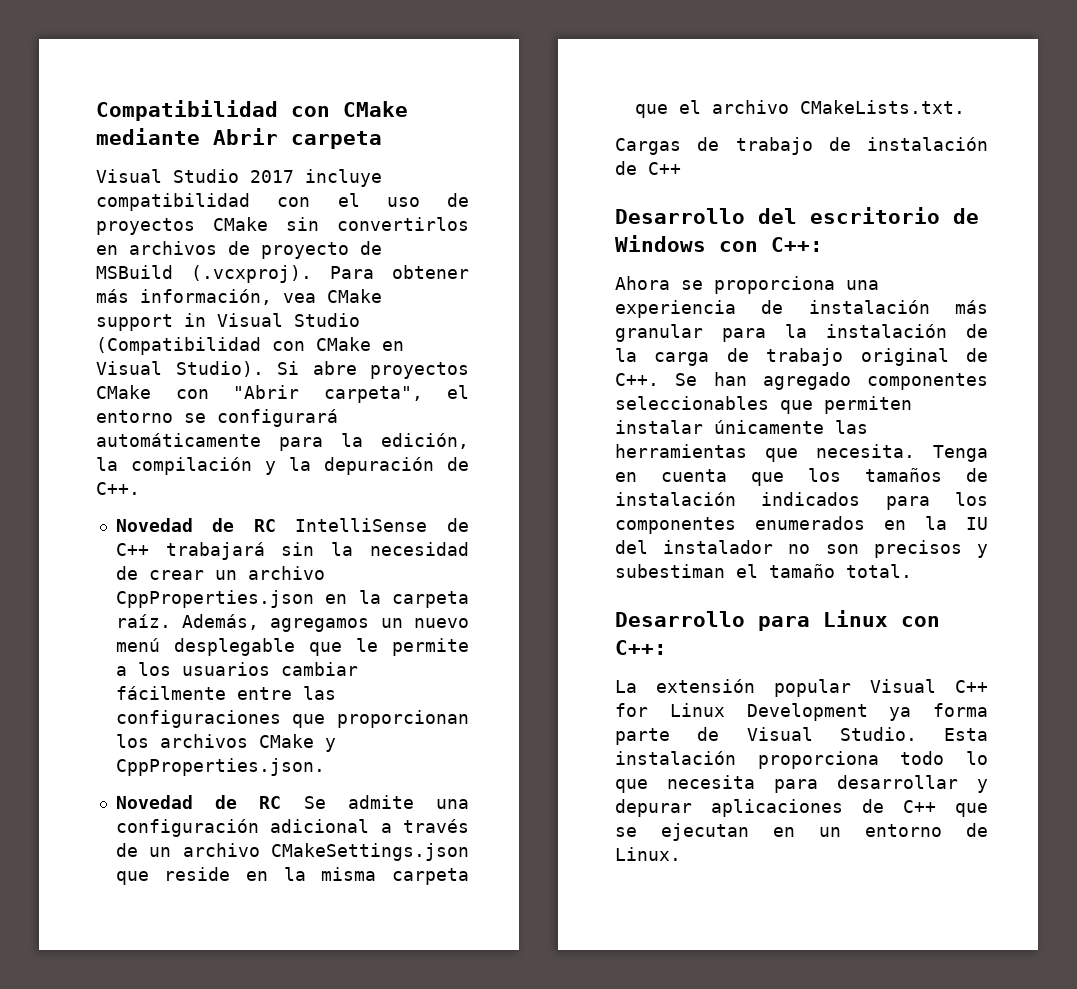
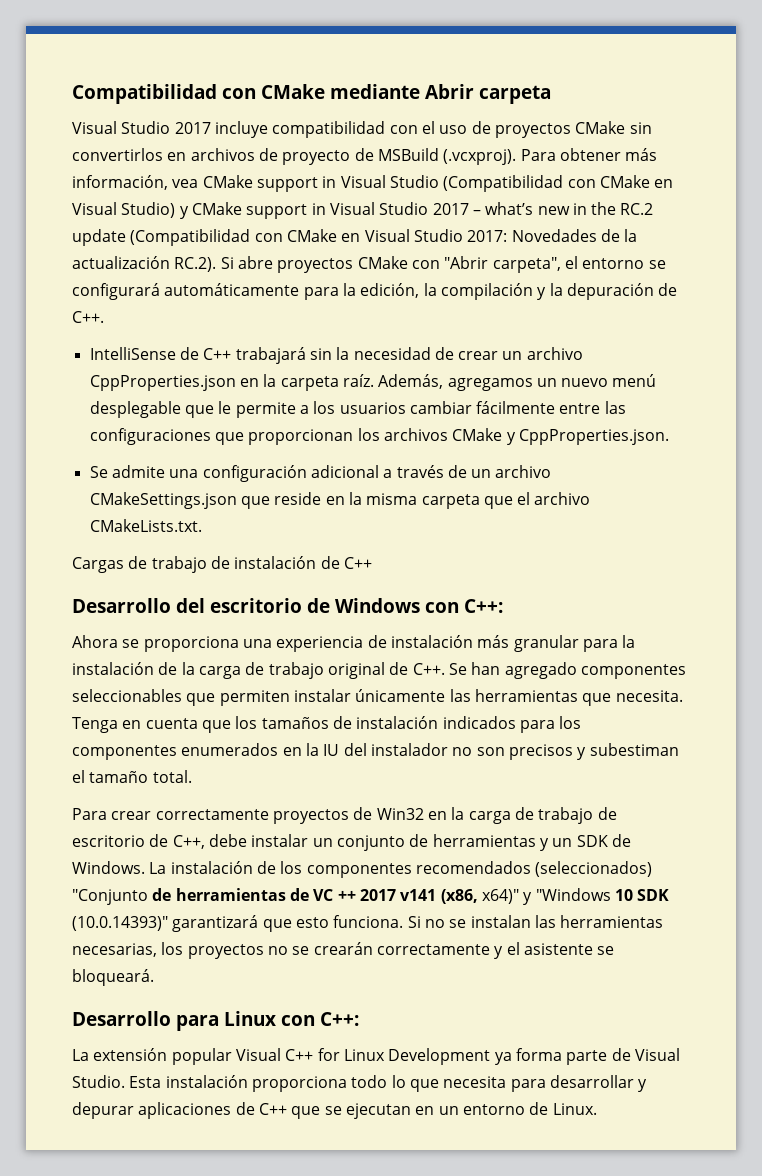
- Visual Studio 2017 incluye compatibilidad con el uso de proyectos CMake sin convertirlos en archivos de proyecto de MSBuild (.vcxproj). Para obtener más información, vea CMake support in Visual Studio (Compatibilidad con CMake en Visual Studio). Si abre proyectos CMake con "Abrir carpeta", el entorno se configurará automáticamente para la edición, la compilación y la depuración de C++.
+ Visual Studio 2017 incluye compatibilidad con el uso de proyectos CMake sin convertirlos en archivos de proyecto de MSBuild (.vcxproj). Para obtener más información, vea CMake support in Visual Studio (Compatibilidad con CMake en Visual Studio) y CMake support in Visual Studio 2017 – what’s new in the RC.2 update (Compatibilidad con CMake en Visual Studio 2017: Novedades de la actualización RC.2). Si abre proyectos CMake con "Abrir carpeta", el entorno se configurará automáticamente para la edición, la compilación y la depuración de C++.
- Novedad de RC IntelliSense de C++ trabajará sin la necesidad de crear un archivo CppProperties.json en la carpeta raíz.
+ IntelliSense de C++ trabajará sin la necesidad de crear un archivo CppProperties.json en la carpeta raíz.
- Novedad de RC Se admite una configuración adicional a través de un archivo CMakeSettings.json que reside en la misma carpeta que el archivo CMakeLists.txt.
+ Se admite una configuración adicional a través de un archivo CMakeSettings.json que reside en la misma carpeta que el archivo CMakeLists.txt.
+ Para crear correctamente proyectos de Win32 en la carga de trabajo de escritorio de C++, debe instalar un conjunto de herramientas y un SDK de Windows. La instalación de los componentes recomendados (seleccionados) "Conjunto de herramientas de VC ++ 2017 v141 (x86, x64)" y "Windows 10 SDK (10.0.14393)" garantizará que esto funciona. Si no se instalan las herramientas necesarias, los proyectos no se crearán correctamente y el asistente se bloqueará.

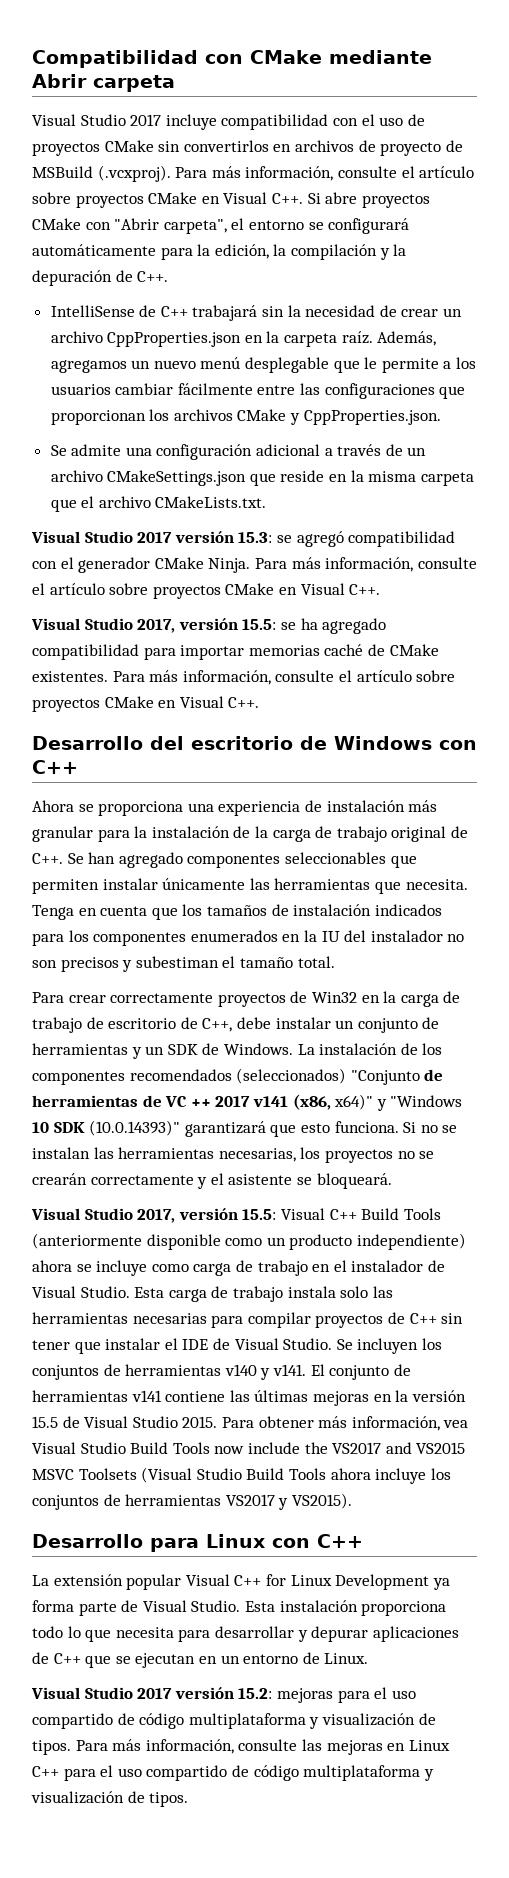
- Visual Studio 2017 incluye compatibilidad con el uso de proyectos CMake sin convertirlos en archivos de proyecto de MSBuild (.vcxproj). Para obtener más información, vea CMake support in Visual Studio (Compatibilidad con CMake en Visual Studio) y CMake support in Visual Studio 2017 – what’s new in the RC.2 update (Compatibilidad con CMake en Visual Studio 2017: Novedades de la actualización RC.2). Si abre proyectos CMake con "Abrir carpeta", el entorno se configurará automáticamente para la edición, la compilación y la depuración de C++.
+ Visual Studio 2017 incluye compatibilidad con el uso de proyectos CMake sin convertirlos en archivos de proyecto de MSBuild (.vcxproj). Para más información, consulte el artículo sobre proyectos CMake en Visual C++. Si abre proyectos CMake con "Abrir carpeta", el entorno se configurará automáticamente para la edición, la compilación y la depuración de C++.
- Cargas de trabajo de instalación de C++
+ Visual Studio 2017 versión 15.3: se agregó compatibilidad con el generador CMake Ninja. Para más información, consulte el artículo sobre proyectos CMake en Visual C++.
+ Visual Studio 2017, versión 15.5: se ha agregado compatibilidad para importar memorias caché de CMake existentes. Para más información, consulte el artículo sobre proyectos CMake en Visual C++.
- Desarrollo del escritorio de Windows con C++:
+ Desarrollo del escritorio de Windows con C++
+ Visual Studio 2017, versión 15.5: Visual C++ Build Tools (anteriormente disponible como un producto independiente) ahora se incluye como carga de trabajo en el instalador de Visual Studio. Esta carga de trabajo instala solo las herramientas necesarias para compilar proyectos de C++ sin tener que instalar el IDE de Visual Studio. Se incluyen los conjuntos de herramientas v140 y v141. El conjunto de herramientas v141 contiene las últimas mejoras en la versión 15.5 de Visual Studio 2015. Para obtener más información, vea Visual Studio Build Tools now include the VS2017 and VS2015 MSVC Toolsets (Visual Studio Build Tools ahora incluye los conjuntos de herramientas VS2017 y VS2015).
- Desarrollo para Linux con C++:
+ Desarrollo para Linux con C++
+ Visual Studio 2017 versión 15.2: mejoras para el uso compartido de código multiplataforma y visualización de tipos. Para más información, consulte las mejoras en Linux C++ para el uso compartido de código multiplataforma y visualización de tipos.

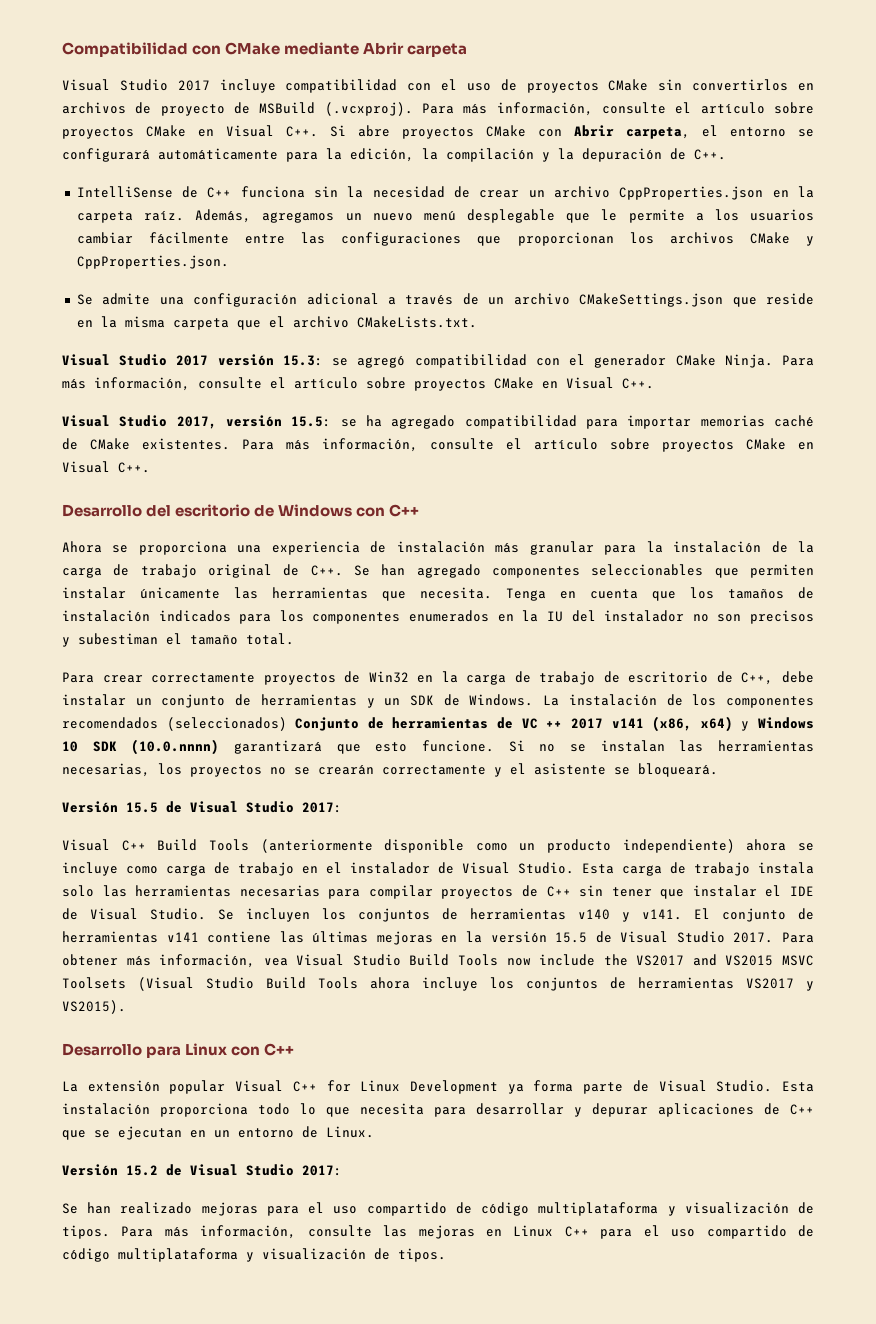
- Visual Studio 2017 incluye compatibilidad con el uso de proyectos CMake sin convertirlos en archivos de proyecto de MSBuild (.vcxproj). Para más información, consulte el artículo sobre proyectos CMake en Visual C++. Si abre proyectos CMake con "Abrir carpeta", el entorno se configurará automáticamente para la edición, la compilación y la depuración de C++.
+ Visual Studio 2017 incluye compatibilidad con el uso de proyectos CMake sin convertirlos en archivos de proyecto de MSBuild (.vcxproj). Para más información, consulte el artículo sobre proyectos CMake en Visual C++. Si abre proyectos CMake con Abrir carpeta, el entorno se configurará automáticamente para la edición, la compilación y la depuración de C++.
- IntelliSense de C++ trabajará sin la necesidad de crear un archivo CppProperties.json en la carpeta raíz.
+ IntelliSense de C++ funciona sin la necesidad de crear un archivo CppProperties.json en la carpeta raíz.
- La instalación de los componentes recomendados (seleccionados) "Conjunto de herramientas de VC ++ 2017 v141 (x86, x64)" y "Windows 10 SDK (10.0.14393)" garantizará que esto funciona.
+ La instalación de los componentes recomendados (seleccionados) Conjunto de herramientas de VC ++ 2017 v141 (x86, x64) y Windows 10 SDK (10.0.nnnn) garantizará que esto funcione.
- Visual Studio 2017, versión 15.5: Visual C++ Build Tools (anteriormente disponible como un producto independiente) ahora se incluye como carga de trabajo en el instalador de Visual Studio.
+ Versión 15.5 de Visual Studio 2017:
+ Visual C++ Build Tools (anteriormente disponible como un producto independiente) ahora se incluye como carga de trabajo en el instalador de Visual Studio.
- El conjunto de herramientas v141 contiene las últimas mejoras en la versión 15.5 de Visual Studio 2015.
+ El conjunto de herramientas v141 contiene las últimas mejoras en la versión 15.5 de Visual Studio 2017.
- Visual Studio 2017 versión 15.2: mejoras para el uso compartido de código multiplataforma y visualización de tipos.
+ Versión 15.2 de Visual Studio 2017:
+ Se han realizado mejoras para el uso compartido de código multiplataforma y visualización de tipos.

